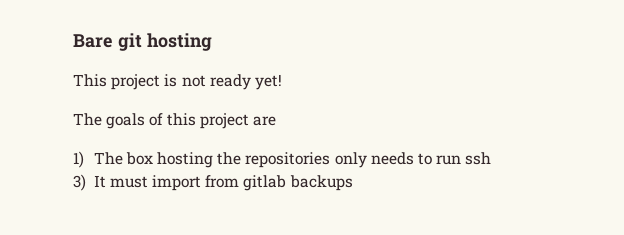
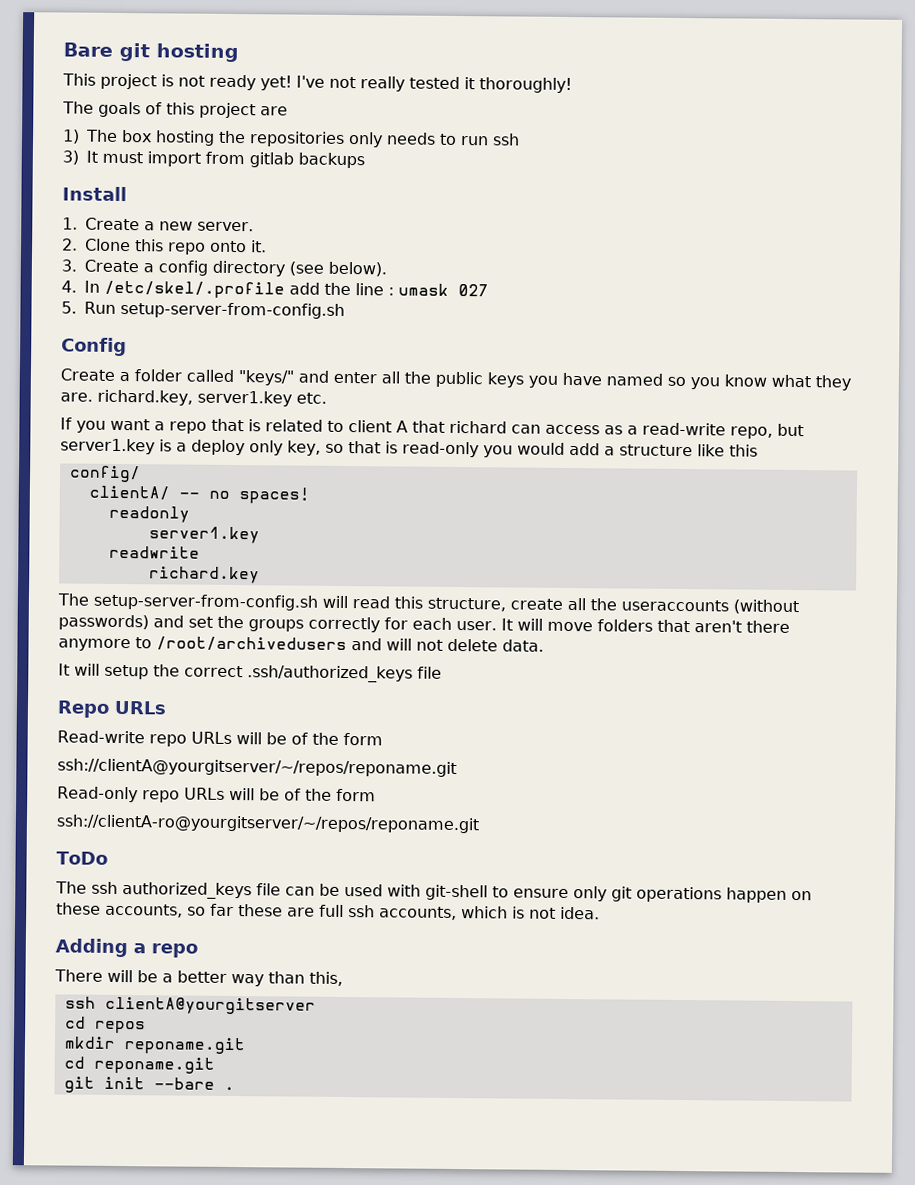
+ I've not really tested it thoroughly!
+ Install
+ 1. Create a new server.
+ 2. Clone this repo onto it.
+ 3. Create a config directory (see below).
+ 4. In /etc/skel/.profile add the line : umask 027
+ 5. Run setup-server-from-config.sh
+ Config
+ Create a folder called "keys/" and enter all the public keys you have named so you know what they are. richard.key, server1.key etc.
+ If you want a repo that is related to client A that richard can access as a read-write repo, but server1.key is a deploy only key, so that is read-only you would add a structure like this
+ config/
+ clientA/ -- no spaces!
+ readonly
+ server1.key
+ readwrite
+ richard.key
+ The setup-server-from-config.sh will read this structure, create all the useraccounts (without passwords) and set the groups correctly for each user. It will move folders that aren't there anymore to /root/archivedusers and will not delete data.
+ It will setup the correct .ssh/authorized_keys file
+ Repo URLs
+ Read-write repo URLs will be of the form
+ ssh://clientA@yourgitserver/~/repos/reponame.git
+ Read-only repo URLs will be of the form
+ ssh://clientA-ro@yourgitserver/~/repos/reponame.git
+ ToDo
+ The ssh authorized_keys file can be used with git-shell to ensure only git operations happen on these accounts, so far these are full ssh accounts, which is not idea.
+ Adding a repo
+ There will be a better way than this,
+ ssh clientA@yourgitserver
+ cd repos
+ mkdir reponame.git
+ cd reponame.git
+ git init --bare .

